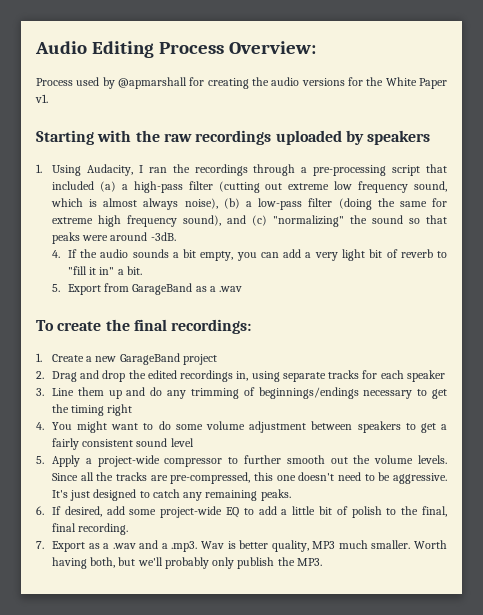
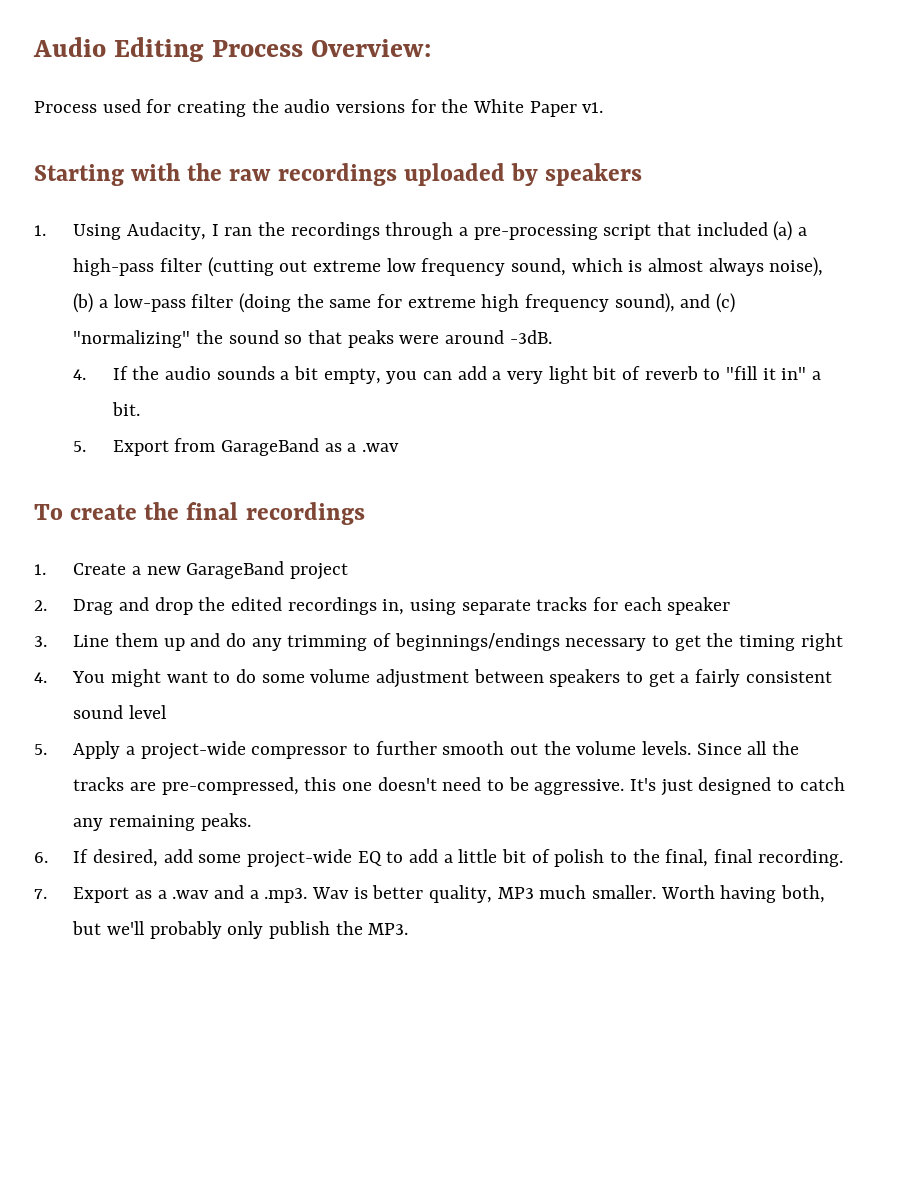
- Process used by @apmarshall for creating the audio versions for the White Paper v1.
+ Process used for creating the audio versions for the White Paper v1.
- To create the final recordings:
+ To create the final recordings

